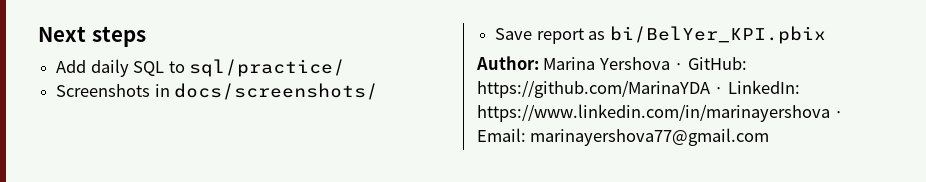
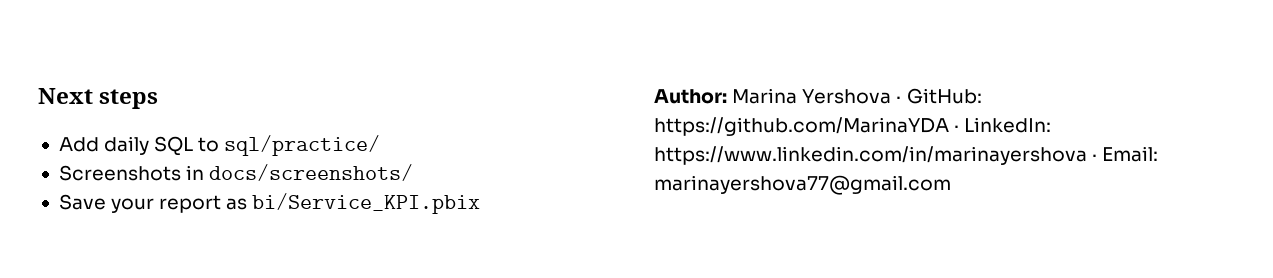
- Save report as bi/BelYer_KPI.pbix
+ Save your report as bi/Service_KPI.pbix

